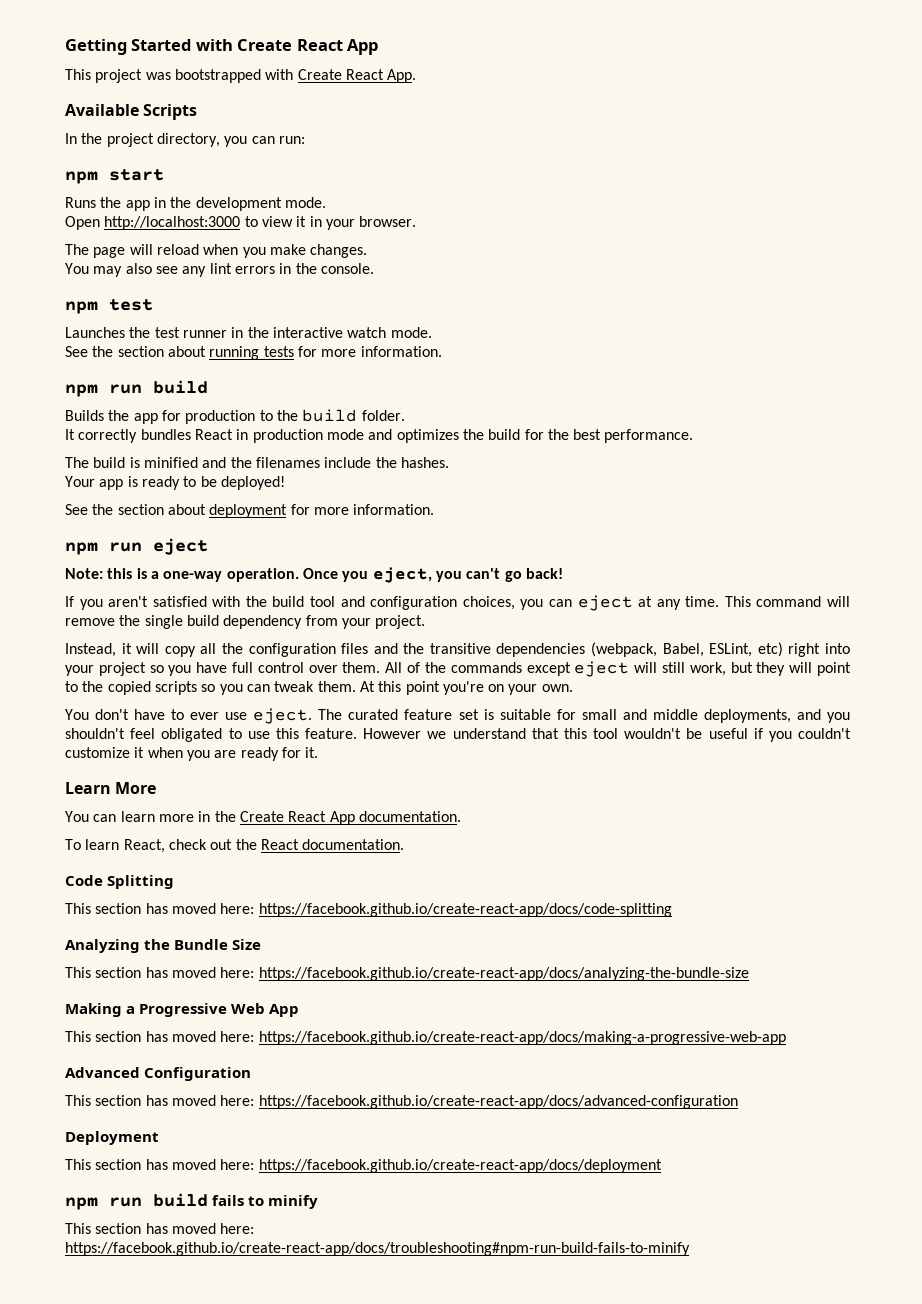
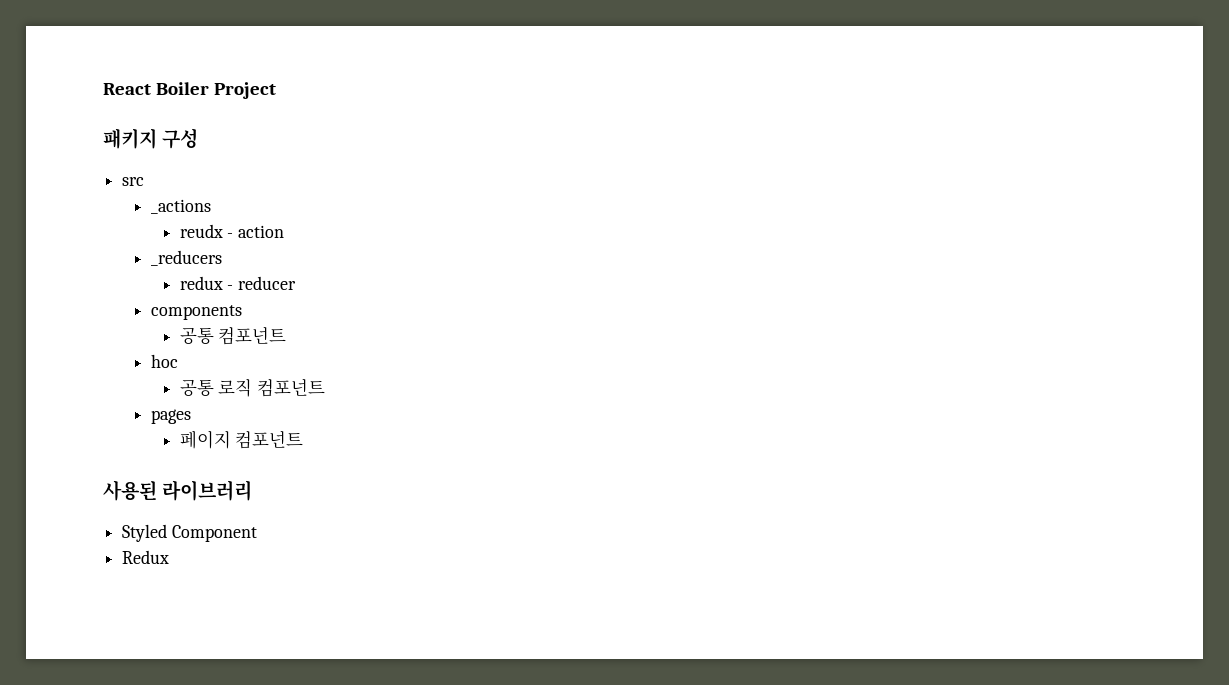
- Getting Started with Create React App
- This project was bootstrapped with Create React App.
- Available Scripts
- In the project directory, you can run:
- npm start
- Runs the app in the development mode.
- Open http://localhost:3000 to view it in your browser.
- The page will reload when you make changes.
- You may also see any lint errors in the console.
- npm test
- Launches the test runner in the interactive watch mode.
- See the section about running tests for more information.
- npm run build
- Builds the app for production to the build folder.
- It correctly bundles React in production mode and optimizes the build for the best performance.
- The build is minified and the filenames include the hashes.
- Your app is ready to be deployed!
- See the section about deployment for more information.
- npm run eject
- Note: this is a one-way operation. Once you eject, you can't go back!
- If you aren't satisfied with the build tool and configuration choices, you can eject at any time. This command will remove the single build dependency from your project.
- Instead, it will copy all the configuration files and the transitive dependencies (webpack, Babel, ESLint, etc) right into your project so you have full control over them. All of the commands except eject will still work, but they will point to the copied scripts so you can tweak them. At this point you're on your own.
- You don't have to ever use eject. The curated feature set is suitable for small and middle deployments, and you shouldn't feel obligated to use this feature. However we understand that this tool wouldn't be useful if you couldn't customize it when you are ready for it.
- Learn More
- You can learn more in the Create React App documentation.
- To learn React, check out the React documentation.
- Code Splitting
- This section has moved here: https://facebook.github.io/create-react-app/docs/code-splitting
- Analyzing the Bundle Size
- This section has moved here: https://facebook.github.io/create-react-app/docs/analyzing-the-bundle-size
- Making a Progressive Web App
- This section has moved here: https://facebook.github.io/create-react-app/docs/making-a-progressive-web-app
- Advanced Configuration
- This section has moved here: https://facebook.github.io/create-react-app/docs/advanced-configuration
- Deployment
- This section has moved here: https://facebook.github.io/create-react-app/docs/deployment
- npm run build fails to minify
- This section has moved here: https://facebook.github.io/create-react-app/docs/troubleshooting#npm-run-build-fails-to-minify
+ React Boiler Project
+ 패키지 구성
+ src
+ _actions
+ reudx - action
+ _reducers
+ redux - reducer
+ components
+ 공통 컴포넌트
+ hoc
+ 공통 로직 컴포넌트
+ pages
+ 페이지 컴포넌트
+ 사용된 라이브러리
+ Styled Component
+ Redux

